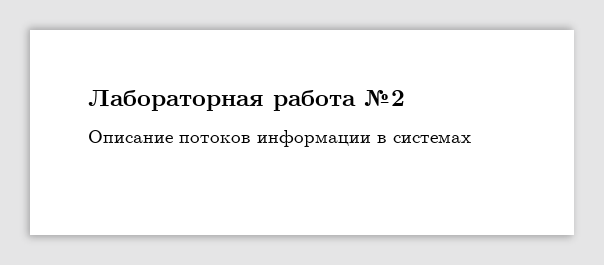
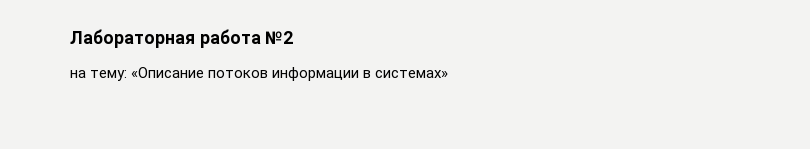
- Описание потоков информации в системах
+ на тему: «Описание потоков информации в системах»

